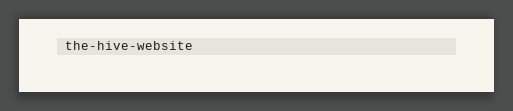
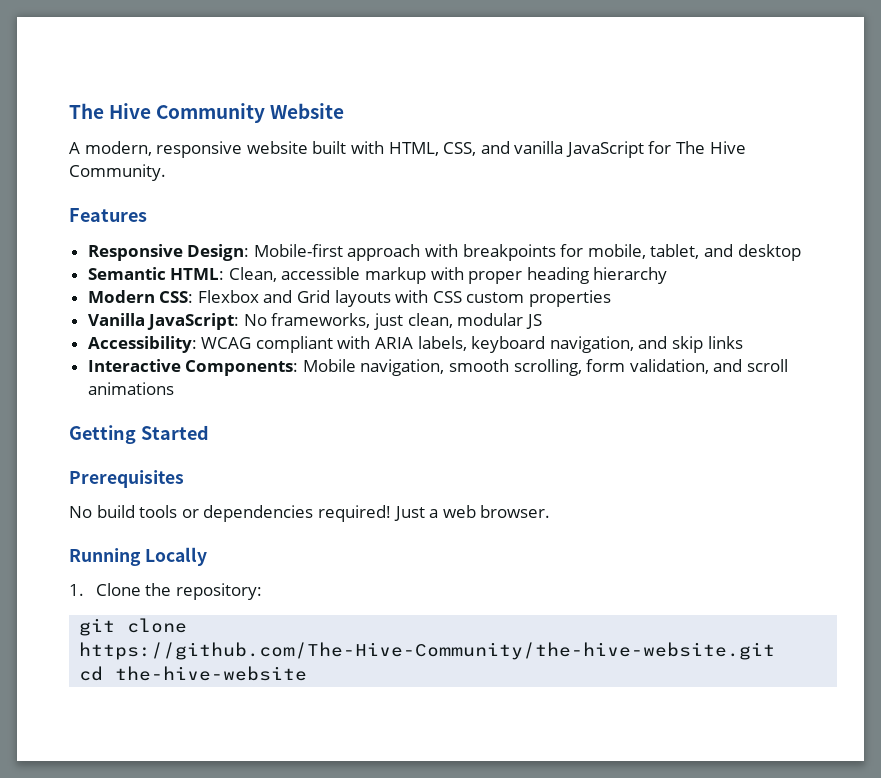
- the-hive-website
+ The Hive Community Website
+ A modern, responsive website built with HTML, CSS, and vanilla JavaScript for The Hive Community.
+ Features
+ Responsive Design: Mobile-first approach with breakpoints for mobile, tablet, and desktop
+ Semantic HTML: Clean, accessible markup with proper heading hierarchy
+ Modern CSS: Flexbox and Grid layouts with CSS custom properties
+ Vanilla JavaScript: No frameworks, just clean, modular JS
+ Accessibility: WCAG compliant with ARIA labels, keyboard navigation, and skip links
+ Interactive Components: Mobile navigation, smooth scrolling, form validation, and scroll animations
+ Getting Started
+ Prerequisites
+ No build tools or dependencies required! Just a web browser.
+ Running Locally
+ 1. Clone the repository:
+ git clone https://github.com/The-Hive-Community/the-hive-website.git
+ cd the-hive-website

